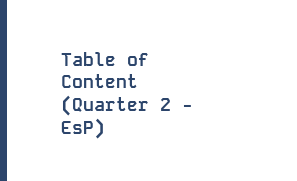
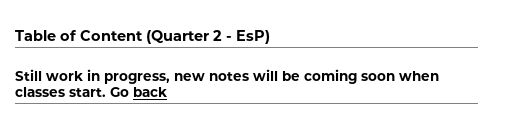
+ Still work in progress, new notes will be coming soon when classes start. Go back

